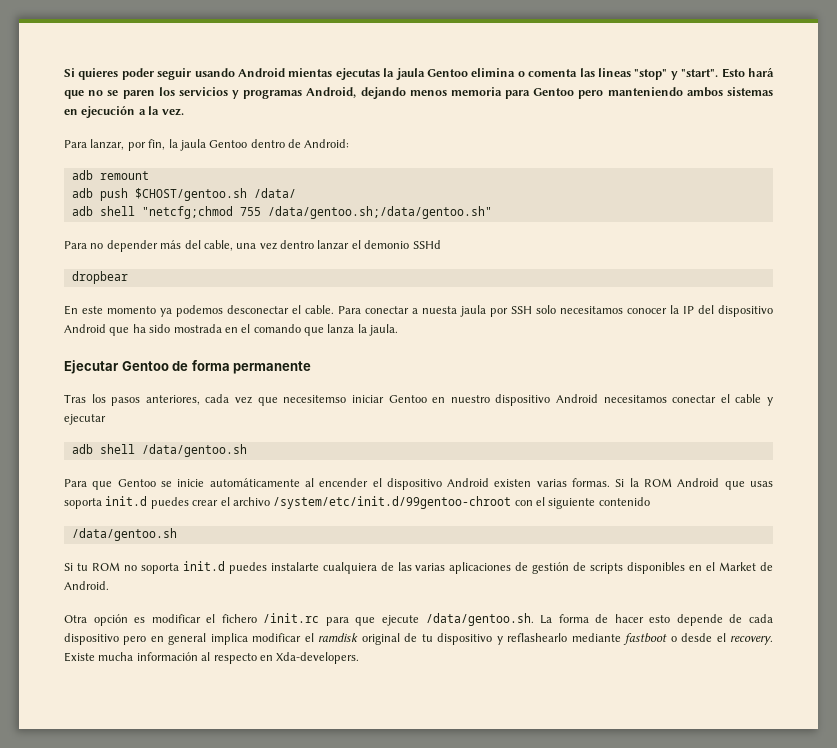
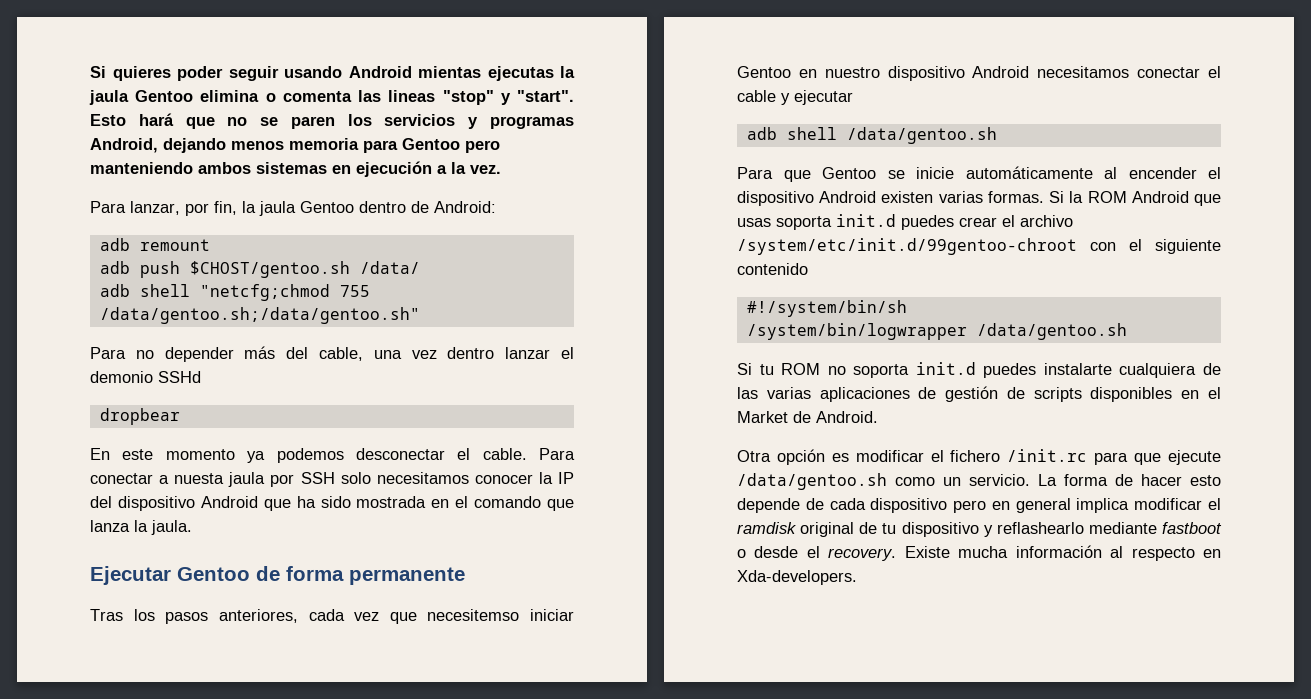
  Si la ROM Android que usas soporta init.d puedes crear el archivo /system/etc/init.d/99gentoo-chroot con el siguiente contenido
- /data/gentoo.sh
+ #!/system/bin/sh
+ /system/bin/logwrapper /data/gentoo.sh
- Otra opción es modificar el fichero /init.rc para que ejecute /data/gentoo.sh. La forma de hacer esto depende de cada dispositivo pero en general implica modificar el ramdisk original de tu dispositivo y reflashearlo mediante fastboot o desde el recovery.
+ Otra opción es modificar el fichero /init.rc para que ejecute /data/gentoo.sh como un servicio. La forma de hacer esto depende de cada dispositivo pero en general implica modificar el ramdisk original de tu dispositivo y reflashearlo mediante fastboot o desde el recovery.

